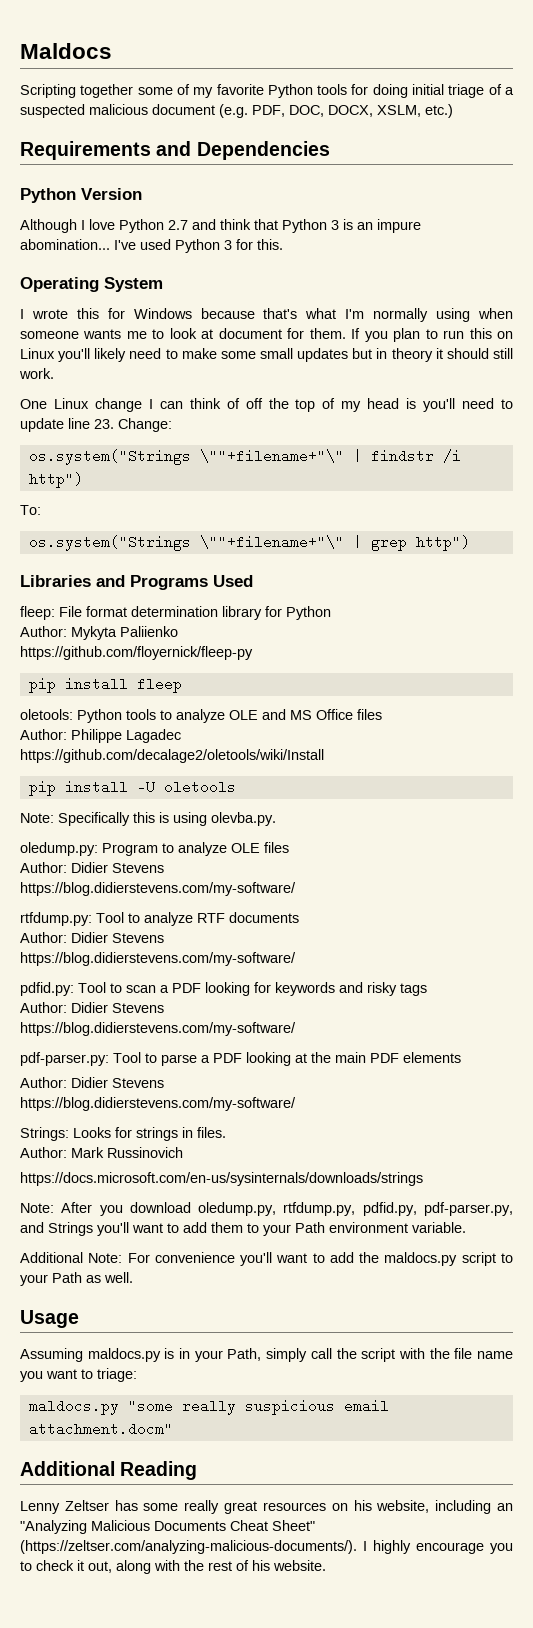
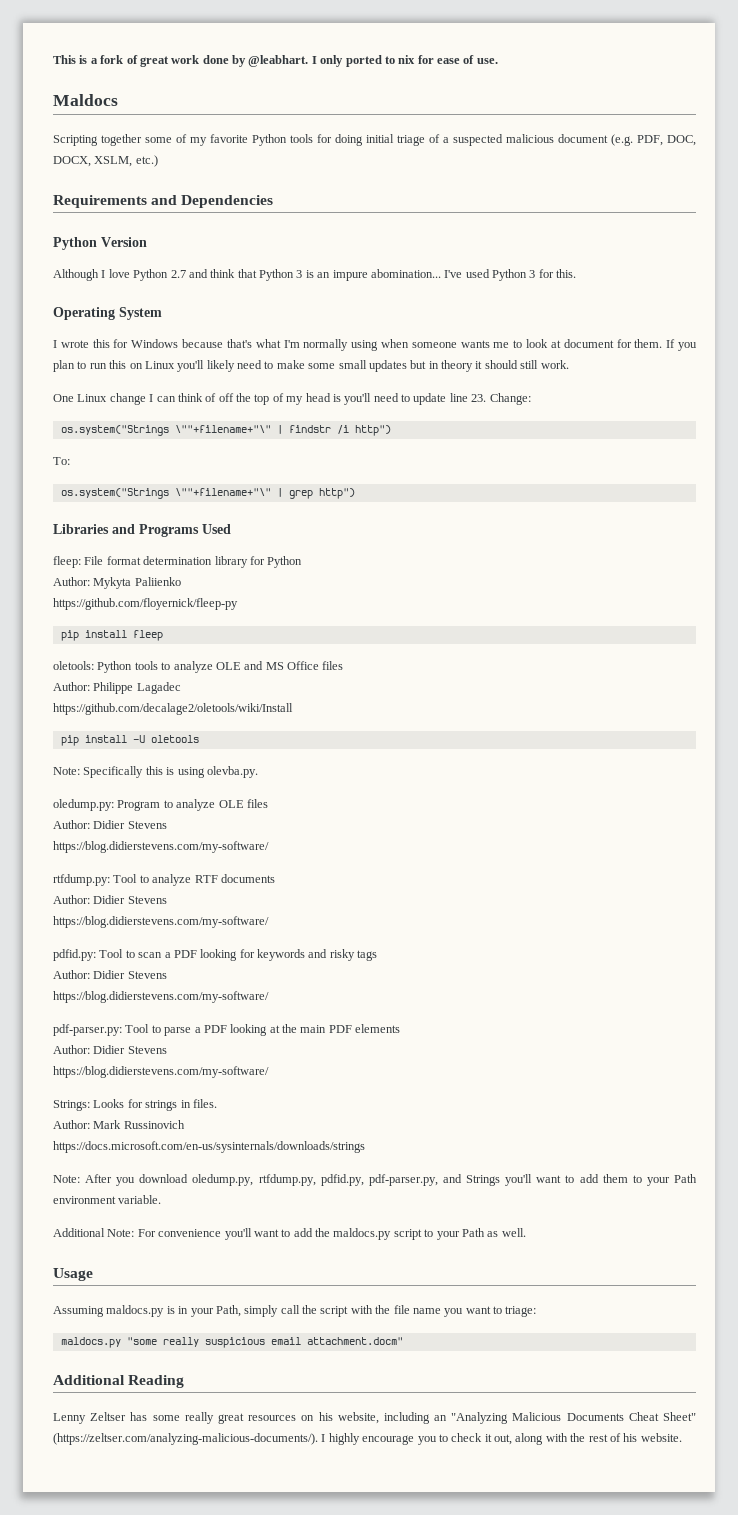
+ This is a fork of great work done by @leabhart. I only ported to nix for ease of use.

